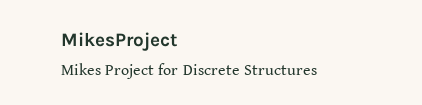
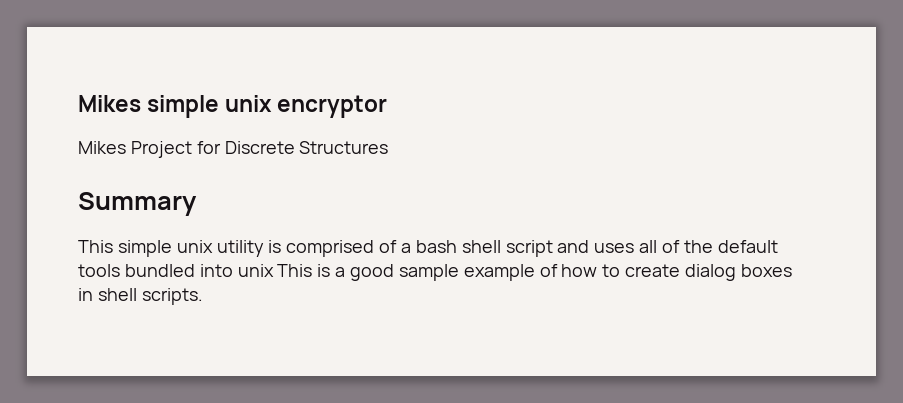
- MikesProject
+ Mikes simple unix encryptor
+ Summary
+ This simple unix utility is comprised of a bash shell script and uses all of the default tools bundled into unix This is a good sample example of how to create dialog boxes in shell scripts.

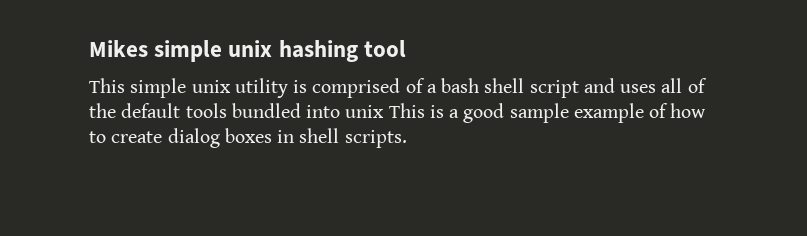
- Mikes simple unix encryptor
- Mikes Project for Discrete Structures
- Summary
+ Mikes simple unix hashing tool

